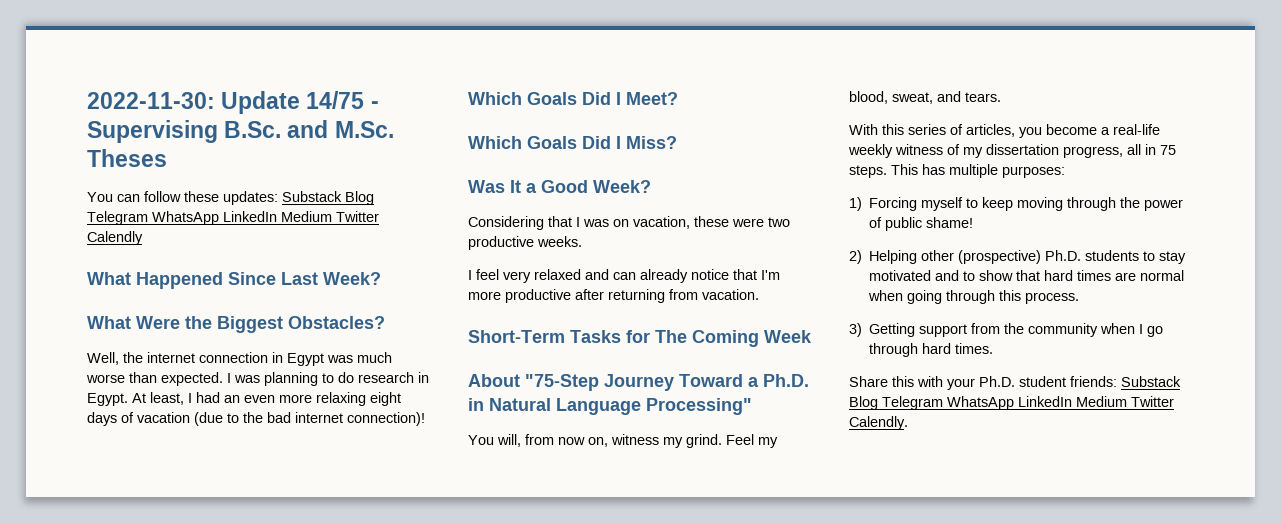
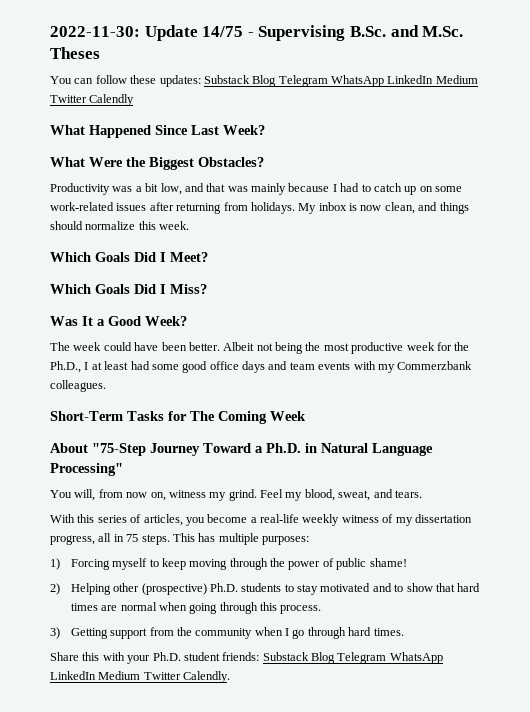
- Well, the internet connection in Egypt was much worse than expected. I was planning to do research in Egypt. At least, I had an even more relaxing eight days of vacation (due to the bad internet connection)!
+ Productivity was a bit low, and that was mainly because I had to catch up on some work-related issues after returning from holidays. My inbox is now clean, and things should normalize this week.
- Considering that I was on vacation, these were two productive weeks.
- I feel very relaxed and can already notice that I'm more productive after returning from vacation.
+ The week could have been better. Albeit not being the most productive week for the Ph.D., I at least had some good office days and team events with my Commerzbank colleagues.

